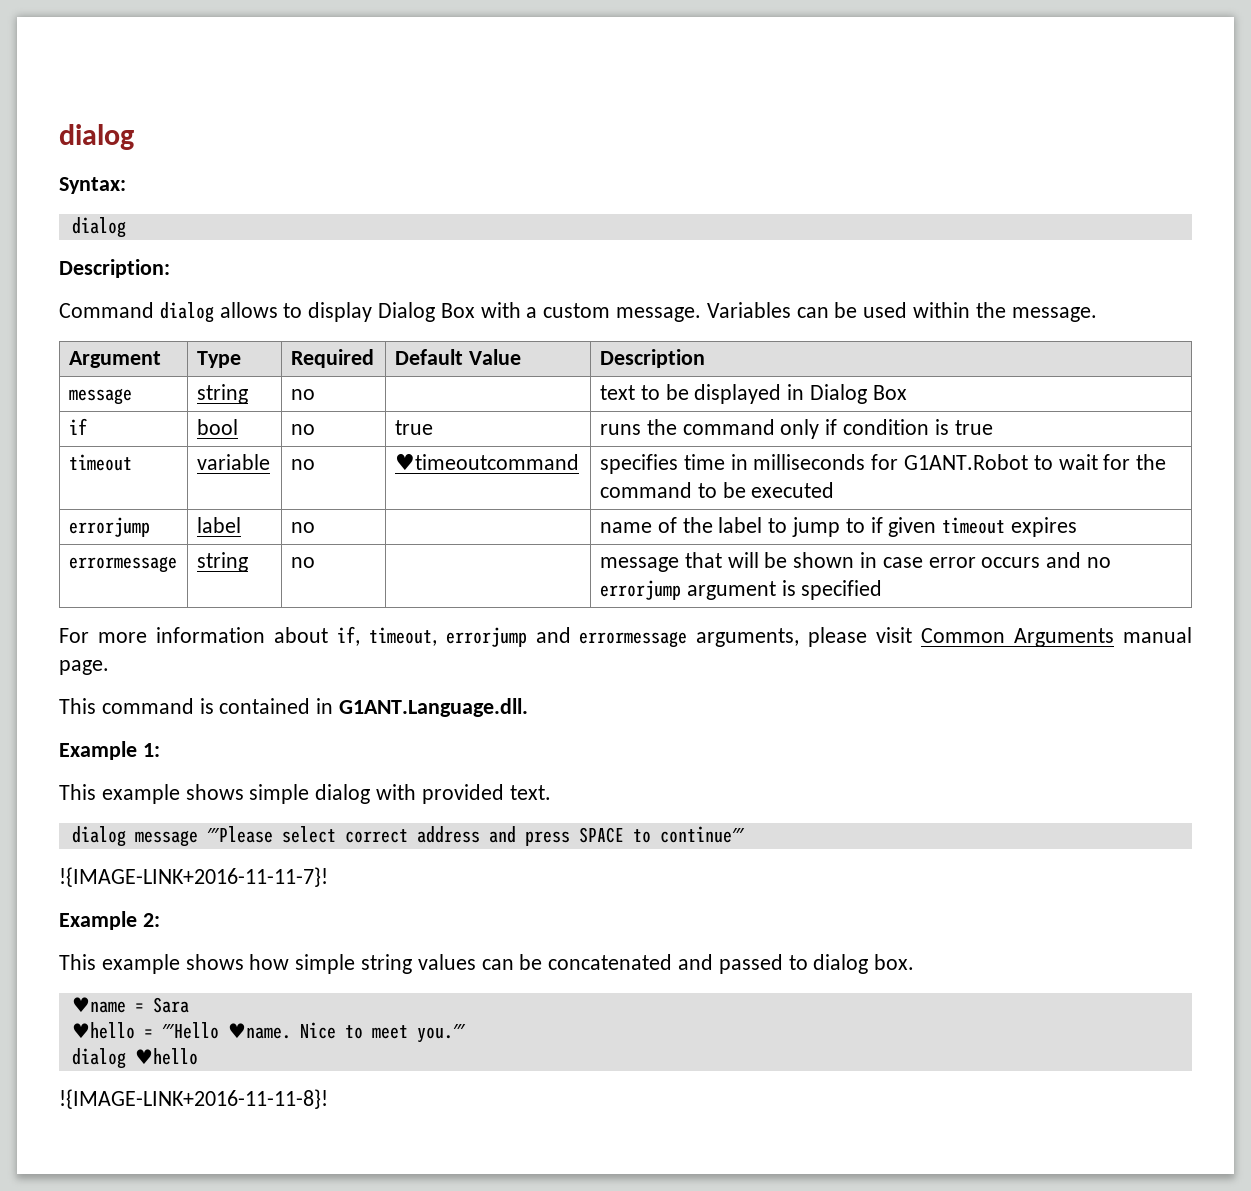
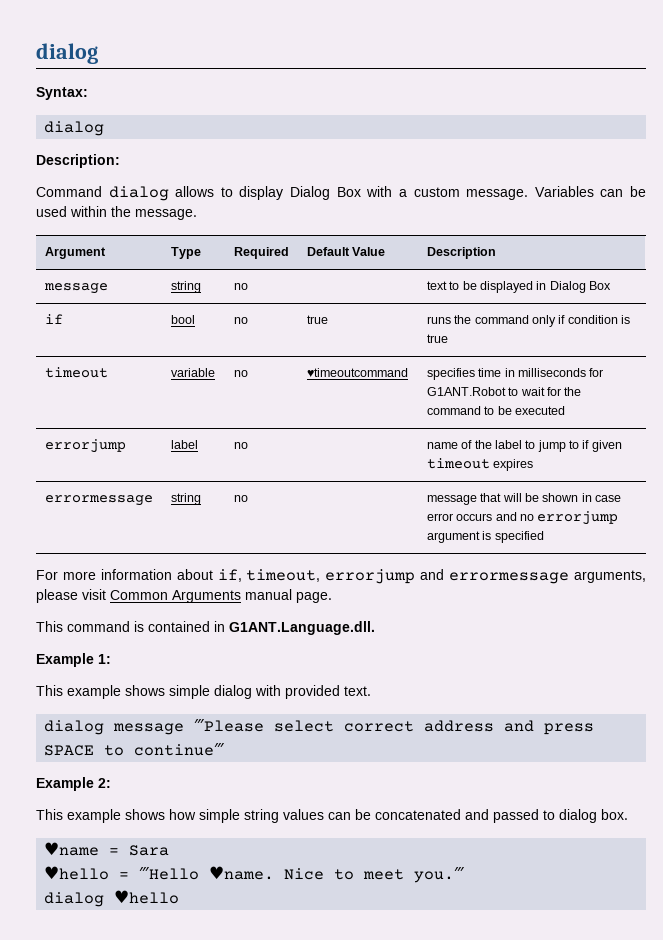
- !{IMAGE-LINK+2016-11-11-7}!
- !{IMAGE-LINK+2016-11-11-8}!

